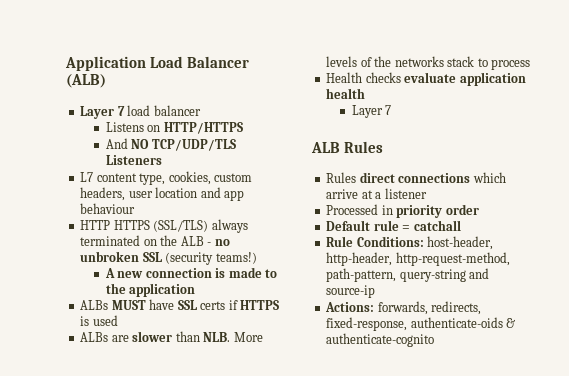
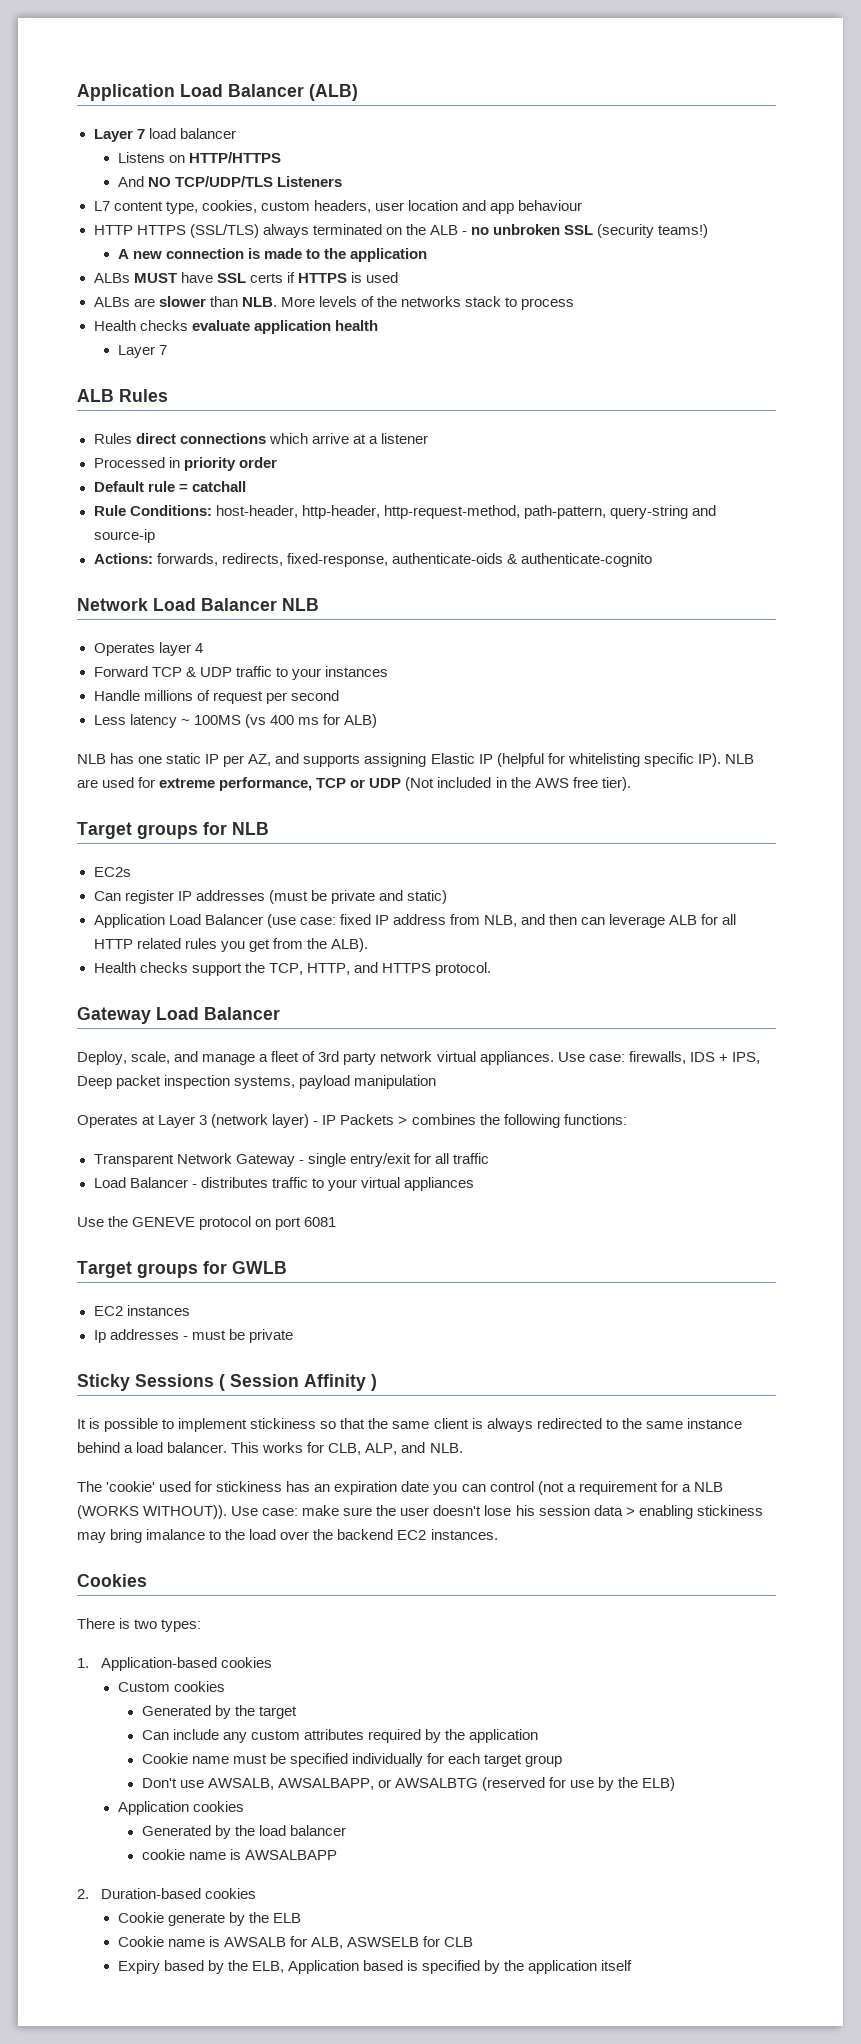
+ Network Load Balancer NLB
+ Operates layer 4
+ Forward TCP & UDP traffic to your instances
+ Handle millions of request per second
+ Less latency ~ 100MS (vs 400 ms for ALB)
+ NLB has one static IP per AZ, and supports assigning Elastic IP (helpful for whitelisting specific IP). NLB are used for extreme performance, TCP or UDP (Not included in the AWS free tier).
+ Target groups for NLB
+ EC2s
+ Can register IP addresses (must be private and static)
+ Application Load Balancer (use case: fixed IP address from NLB, and then can leverage ALB for all HTTP related rules you get from the ALB).
+ Health checks support the TCP, HTTP, and HTTPS protocol.
+ Gateway Load Balancer
+ Deploy, scale, and manage a fleet of 3rd party network virtual appliances. Use case: firewalls, IDS + IPS, Deep packet inspection systems, payload manipulation
+ Operates at Layer 3 (network layer) - IP Packets > combines the following functions:
+ Transparent Network Gateway - single entry/exit for all traffic
+ Load Balancer - distributes traffic to your virtual appliances
+ Use the GENEVE protocol on port 6081
+ Target groups for GWLB
+ EC2 instances
+ Ip addresses - must be private
+ Sticky Sessions ( Session Affinity )
+ It is possible to implement stickiness so that the same client is always redirected to the same instance behind a load balancer. This works for CLB, ALP, and NLB.
+ The 'cookie' used for stickiness has an expiration date you can control (not a requirement for a NLB (WORKS WITHOUT)). Use case: make sure the user doesn't lose his session data > enabling stickiness may bring imalance to the load over the backend EC2 instances.
+ Cookies
+ There is two types:
+ 1. Application-based cookies
+ Custom cookies
+ Generated by the target
+ Can include any custom attributes required by the application
+ Cookie name must be specified individually for each target group
+ Don't use AWSALB, AWSALBAPP, or AWSALBTG (reserved for use by the ELB)
+ Application cookies
+ Generated by the load balancer
+ cookie name is AWSALBAPP
+ 2. Duration-based cookies
+ Cookie generate by the ELB
+ Cookie name is AWSALB for ALB, ASWSELB for CLB
+ Expiry based by the ELB, Application based is specified by the application itself

